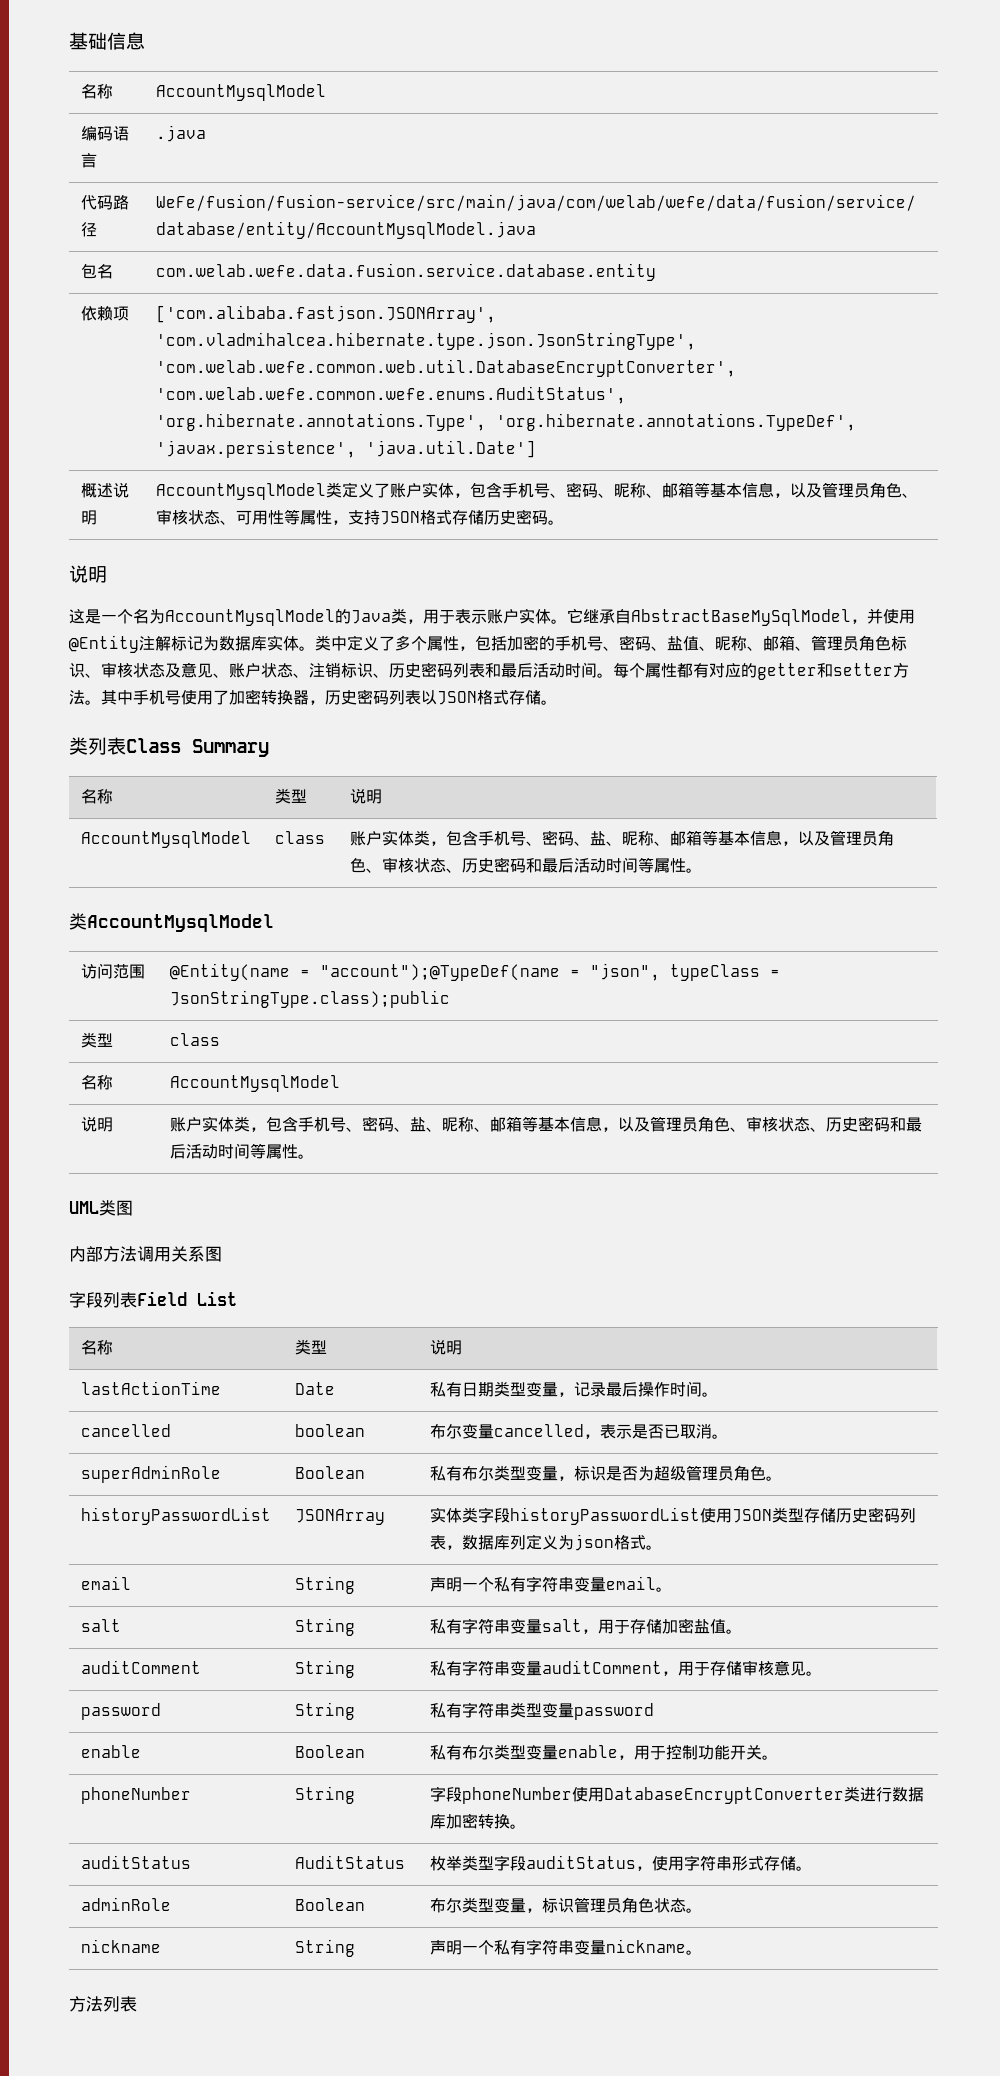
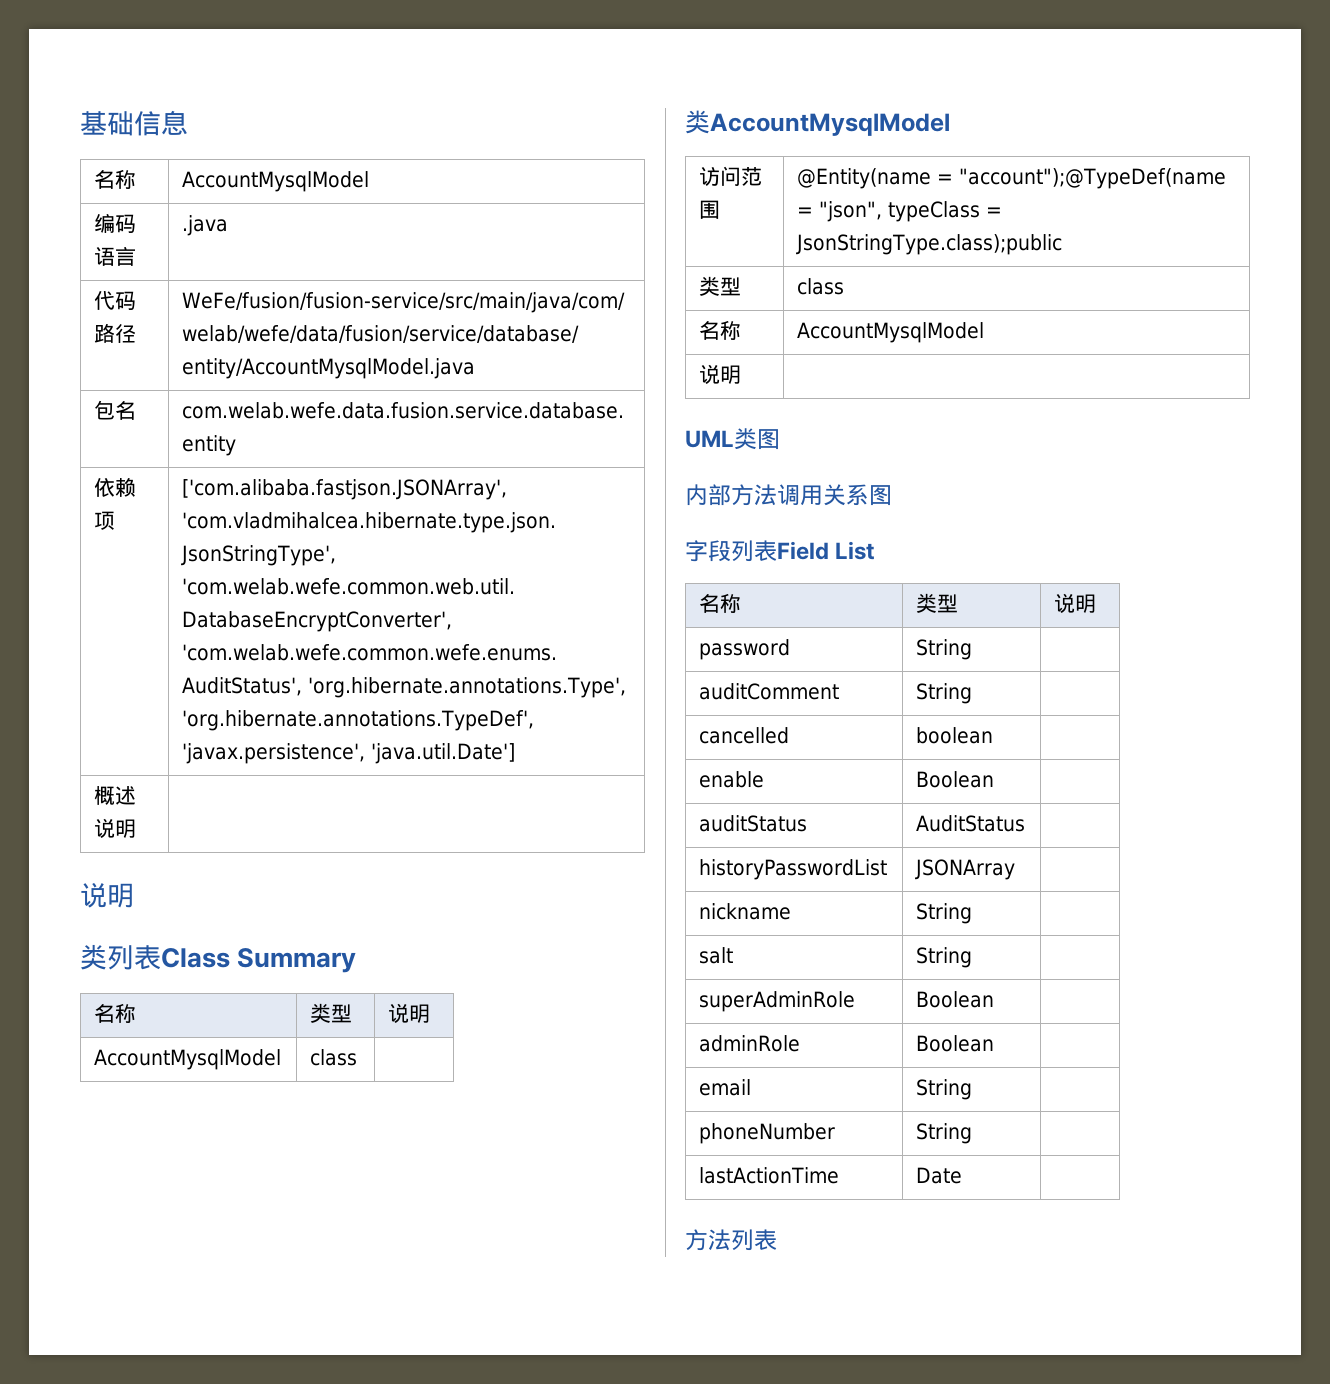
- 概述说明 | AccountMysqlModel类定义了账户实体，包含手机号、密码、昵称、邮箱等基本信息，以及管理员角色、审核状态、可用性等属性，支持JSON格式存储历史密码。
+ 概述说明 |
  说明
- 这是一个名为AccountMysqlModel的Java类，用于表示账户实体。它继承自AbstractBaseMySqlModel，并使用@Entity注解标记为数据库实体。类中定义了多个属性，包括加密的手机号、密码、盐值、昵称、邮箱、管理员角色标识、审核状态及意见、账户状态、注销标识、历史密码列表和最后活动时间。每个属性都有对应的getter和setter方法。其中手机号使用了加密转换器，历史密码列表以JSON格式存储。
- AccountMysqlModel | class | 账户实体类，包含手机号、密码、盐、昵称、邮箱等基本信息，以及管理员角色、审核状态、历史密码和最后活动时间等属性。
+ AccountMysqlModel | class |
  类型 | class
  名称 | AccountMysqlModel
- 说明 | 账户实体类，包含手机号、密码、盐、昵称、邮箱等基本信息，以及管理员角色、审核状态、历史密码和最后活动时间等属性。
+ 说明 |
- lastActionTime | Date | 私有日期类型变量，记录最后操作时间。
- cancelled | boolean | 布尔变量cancelled，表示是否已取消。
- superAdminRole | Boolean | 私有布尔类型变量，标识是否为超级管理员角色。
- historyPasswordList | JSONArray | 实体类字段historyPasswordList使用JSON类型存储历史密码列表，数据库列定义为json格式。
- email | String | 声明一个私有字符串变量email。
- salt | String | 私有字符串变量salt，用于存储加密盐值。
- auditComment | String | 私有字符串变量auditComment，用于存储审核意见。
- password | String | 私有字符串类型变量password
- enable | Boolean | 私有布尔类型变量enable，用于控制功能开关。
- phoneNumber | String | 字段phoneNumber使用DatabaseEncryptConverter类进行数据库加密转换。
- auditStatus | AuditStatus | 枚举类型字段auditStatus，使用字符串形式存储。
- adminRole | Boolean | 布尔类型变量，标识管理员角色状态。
- nickname | String | 声明一个私有字符串变量nickname。
+ password | String |
+ auditComment | String |
+ cancelled | boolean |
+ enable | Boolean |
+ auditStatus | AuditStatus |
+ historyPasswordList | JSONArray |
+ nickname | String |
+ salt | String |
+ superAdminRole | Boolean |
+ adminRole | Boolean |
+ email | String |
+ phoneNumber | String |
+ lastActionTime | Date |

